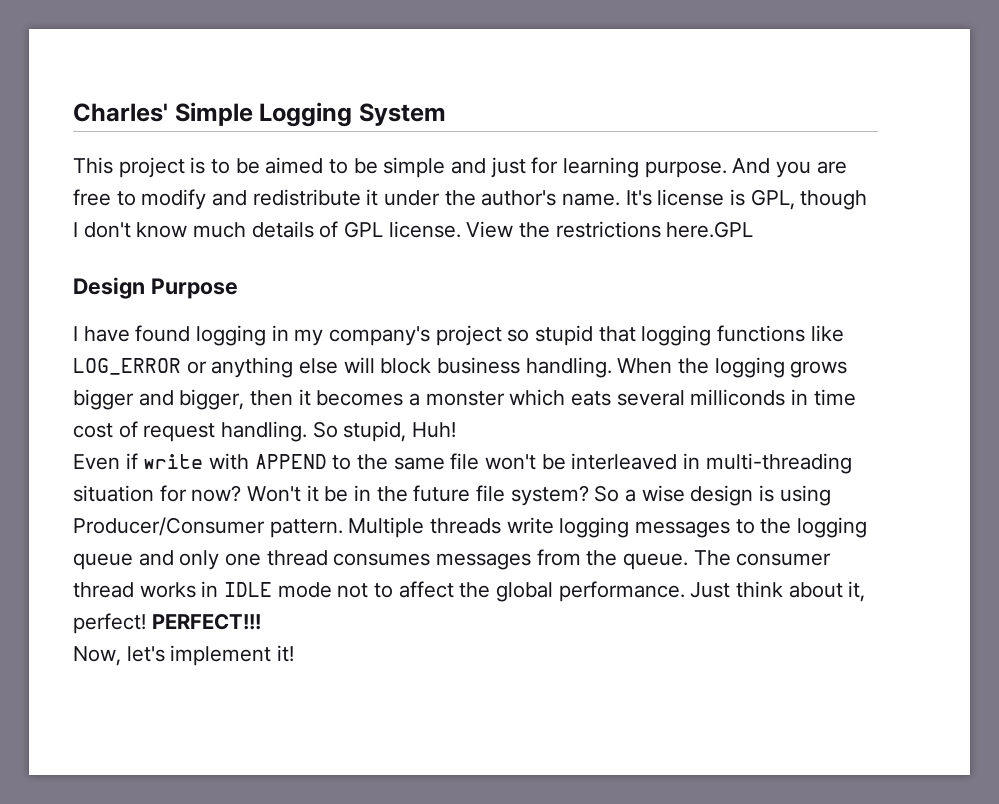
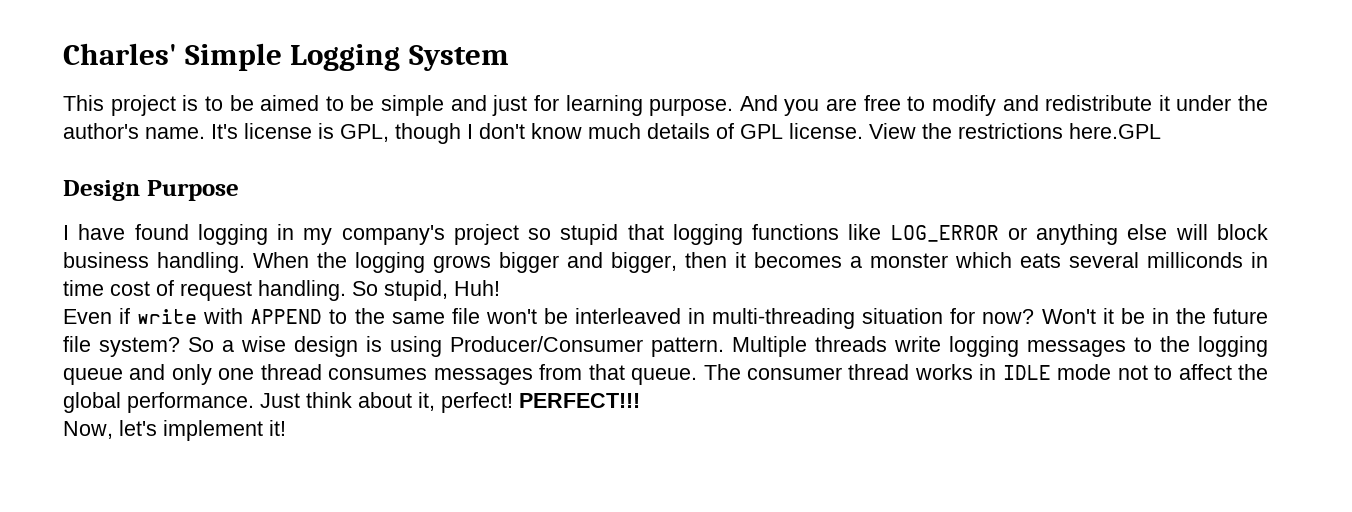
- Multiple threads write logging messages to the logging queue and only one thread consumes messages from the queue.
+ Multiple threads write logging messages to the logging queue and only one thread consumes messages from that queue.

